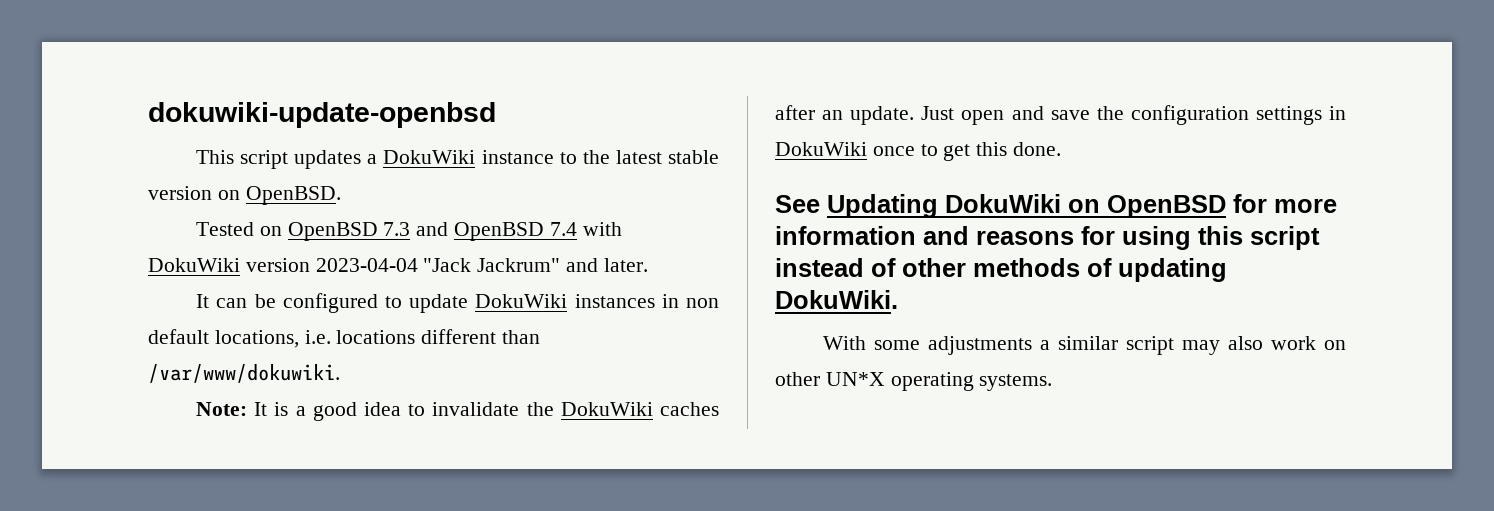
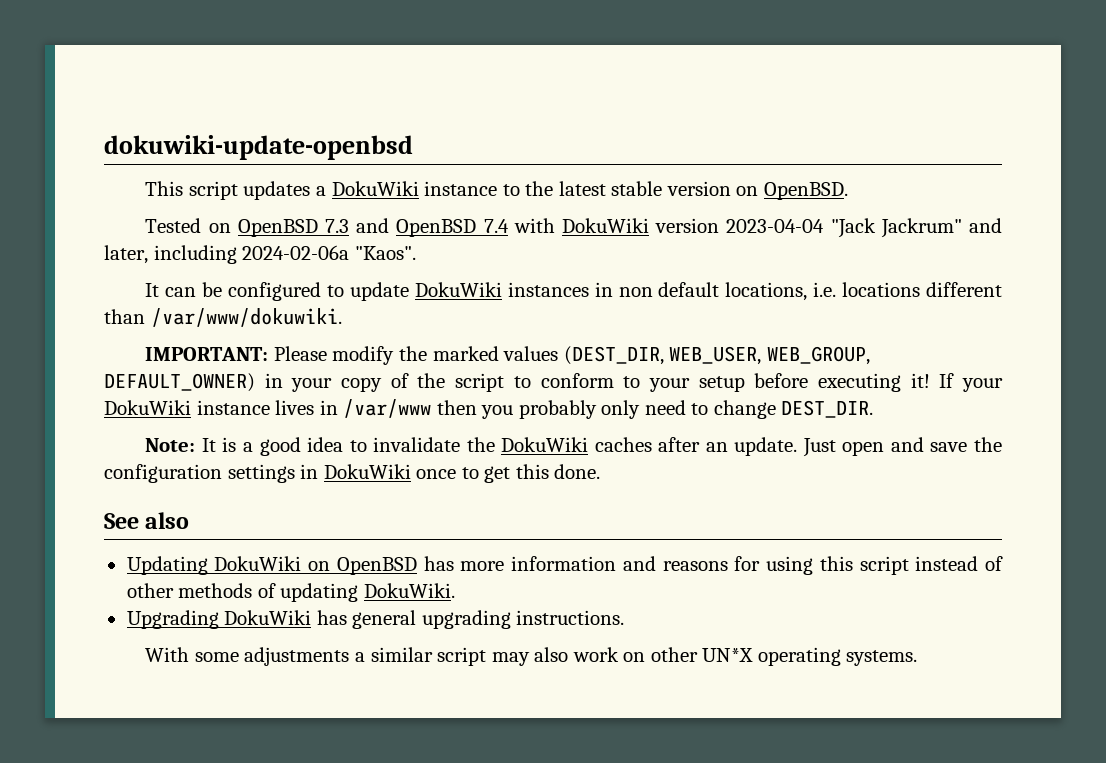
- Tested on OpenBSD 7.3 and OpenBSD 7.4 with DokuWiki version 2023-04-04 "Jack Jackrum" and later.
+ Tested on OpenBSD 7.3 and OpenBSD 7.4 with DokuWiki version 2023-04-04 "Jack Jackrum" and later, including 2024-02-06a "Kaos".
+ IMPORTANT: Please modify the marked values (DEST_DIR, WEB_USER, WEB_GROUP, DEFAULT_OWNER) in your copy of the script to conform to your setup before executing it! If your DokuWiki instance lives in /var/www then you probably only need to change DEST_DIR.
- See Updating DokuWiki on OpenBSD for more information and reasons for using this script instead of other methods of updating DokuWiki.
+ See also
+ Updating DokuWiki on OpenBSD has more information and reasons for using this script instead of other methods of updating DokuWiki.
+ Upgrading DokuWiki has general upgrading instructions.

